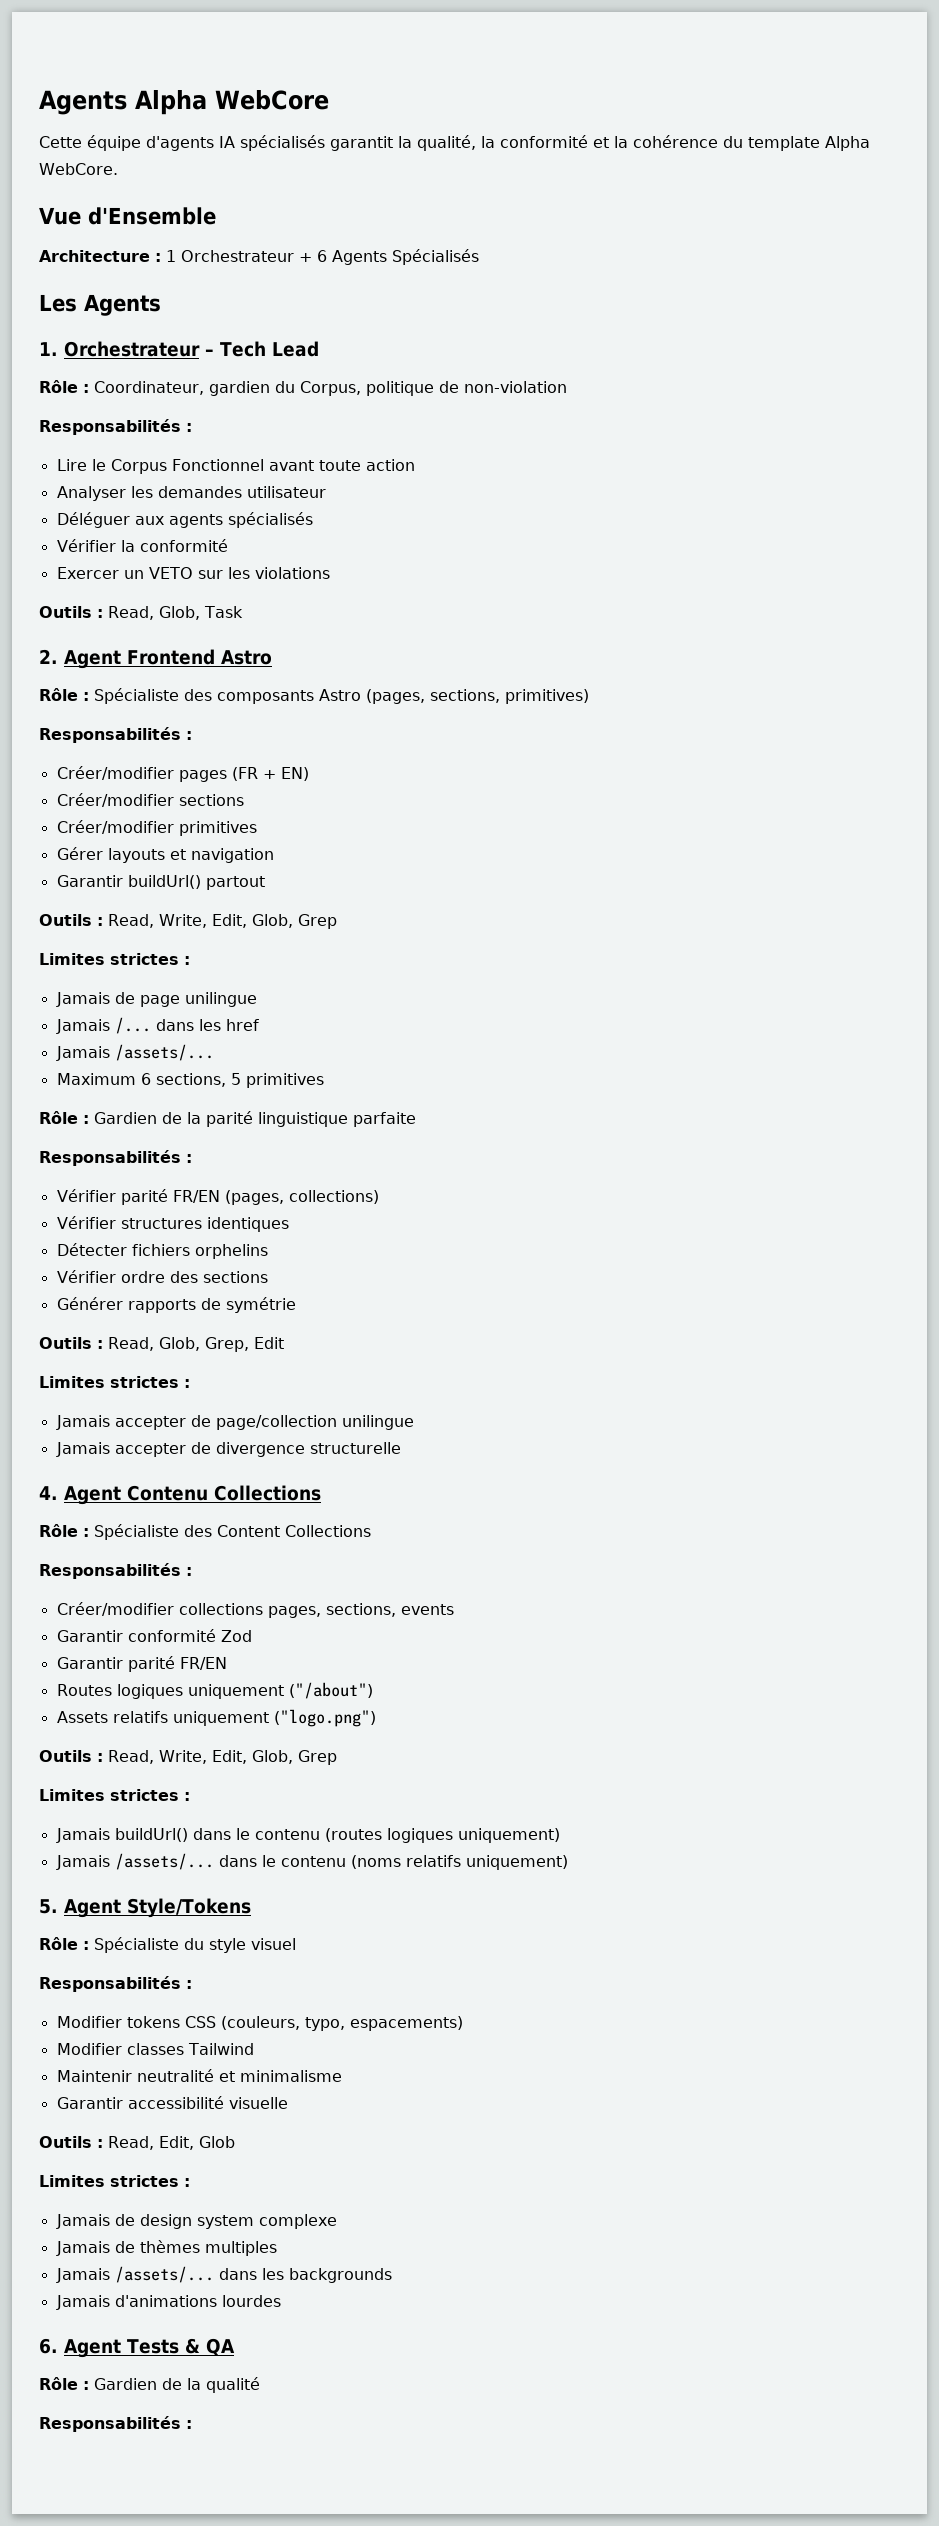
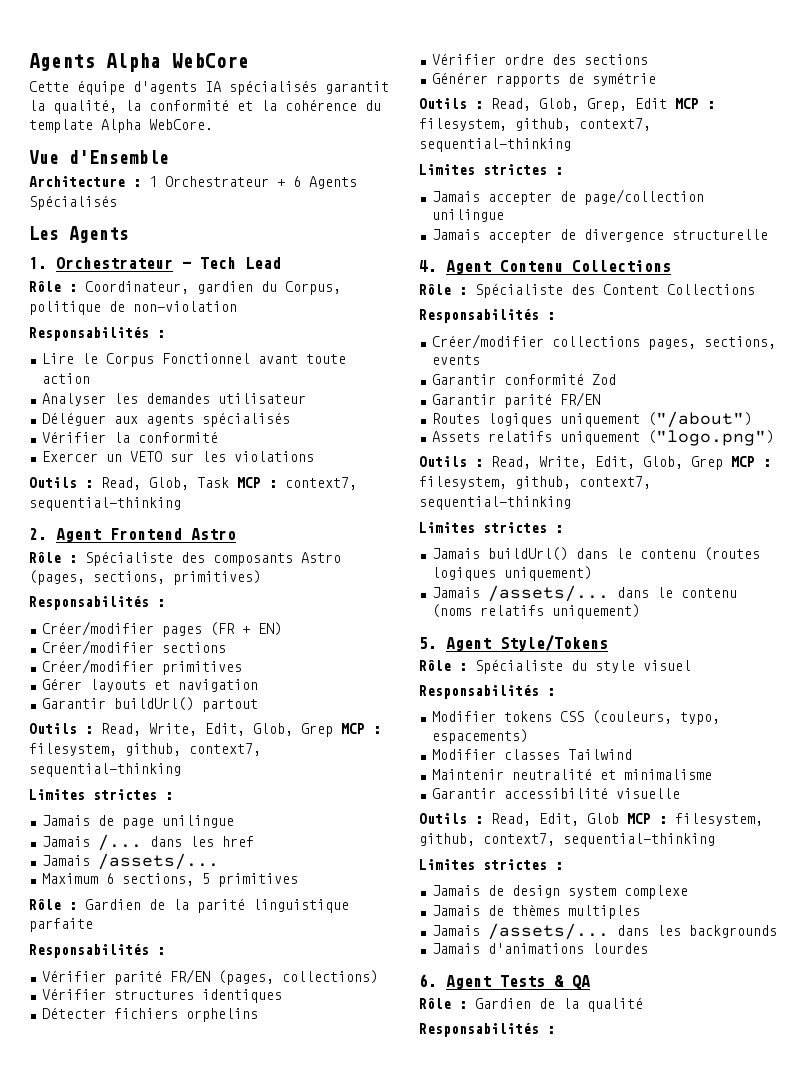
- Outils : Read, Glob, Task
+ Outils : Read, Glob, Task MCP : context7, sequential-thinking
  Garantir buildUrl() partout
- Outils : Read, Write, Edit, Glob, Grep
+ Outils : Read, Write, Edit, Glob, Grep MCP : filesystem, github, context7, sequential-thinking
- Outils : Read, Glob, Grep, Edit
+ Outils : Read, Glob, Grep, Edit MCP : filesystem, github, context7, sequential-thinking
  Assets relatifs uniquement ("logo.png")
- Outils : Read, Write, Edit, Glob, Grep
+ Outils : Read, Write, Edit, Glob, Grep MCP : filesystem, github, context7, sequential-thinking
- Outils : Read, Edit, Glob
+ Outils : Read, Edit, Glob MCP : filesystem, github, context7, sequential-thinking

